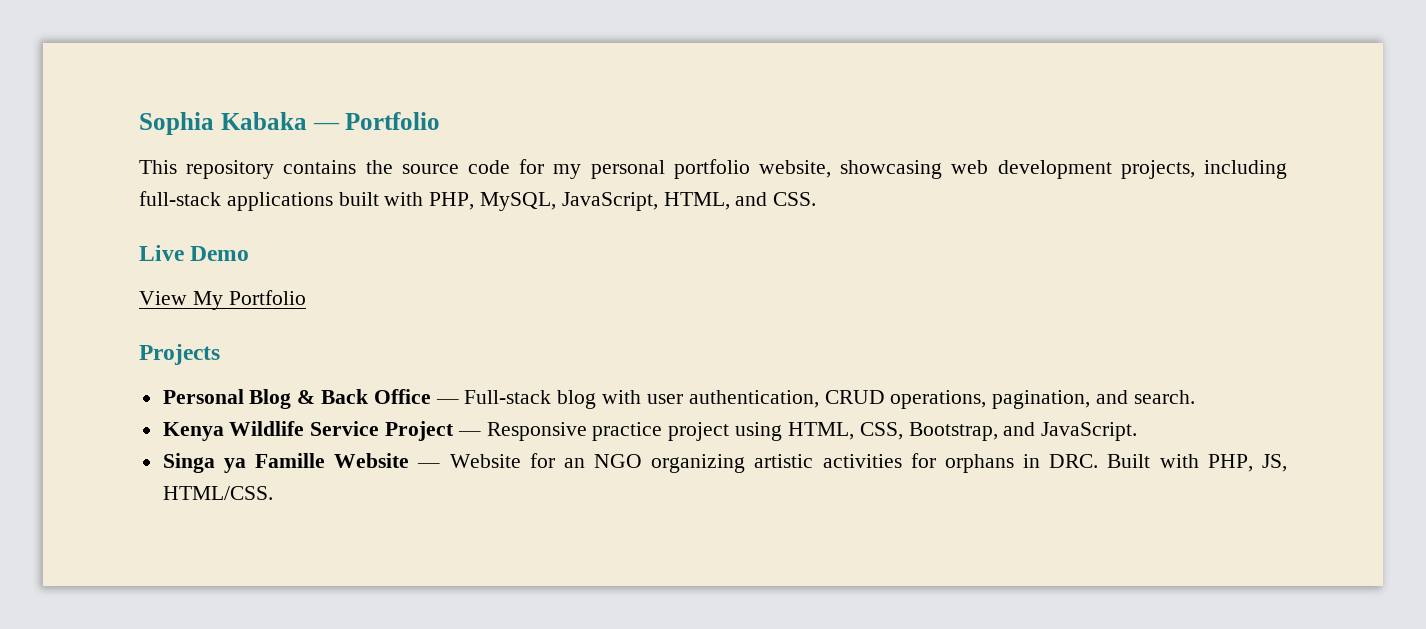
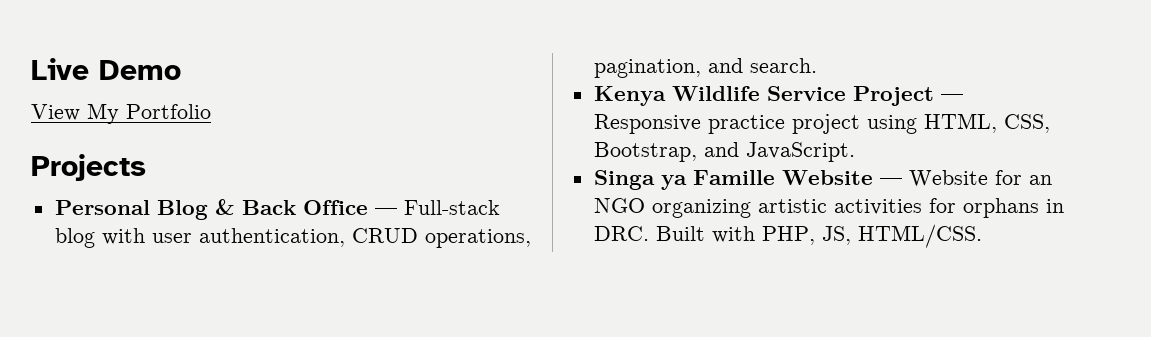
- Sophia Kabaka — Portfolio
- This repository contains the source code for my personal portfolio website, showcasing web development projects, including full-stack applications built with PHP, MySQL, JavaScript, HTML, and CSS.

